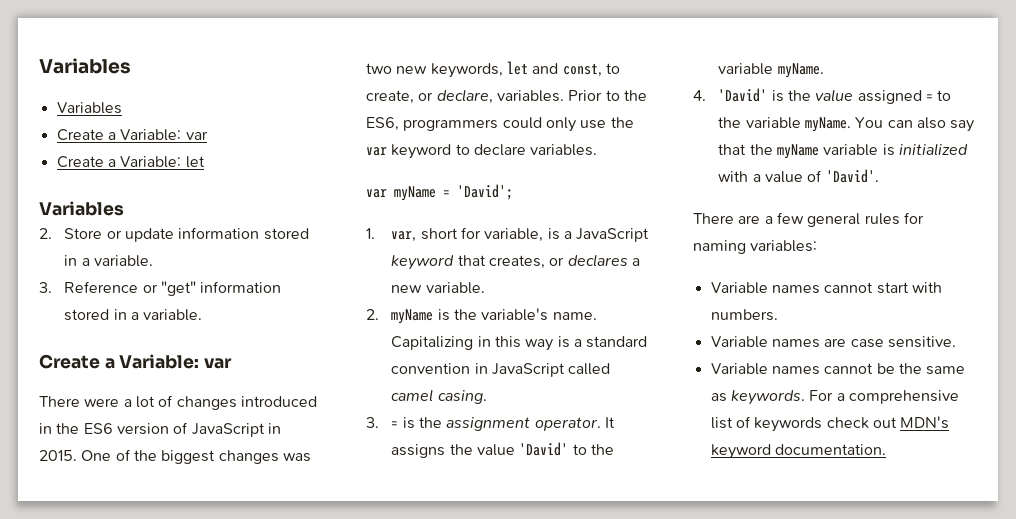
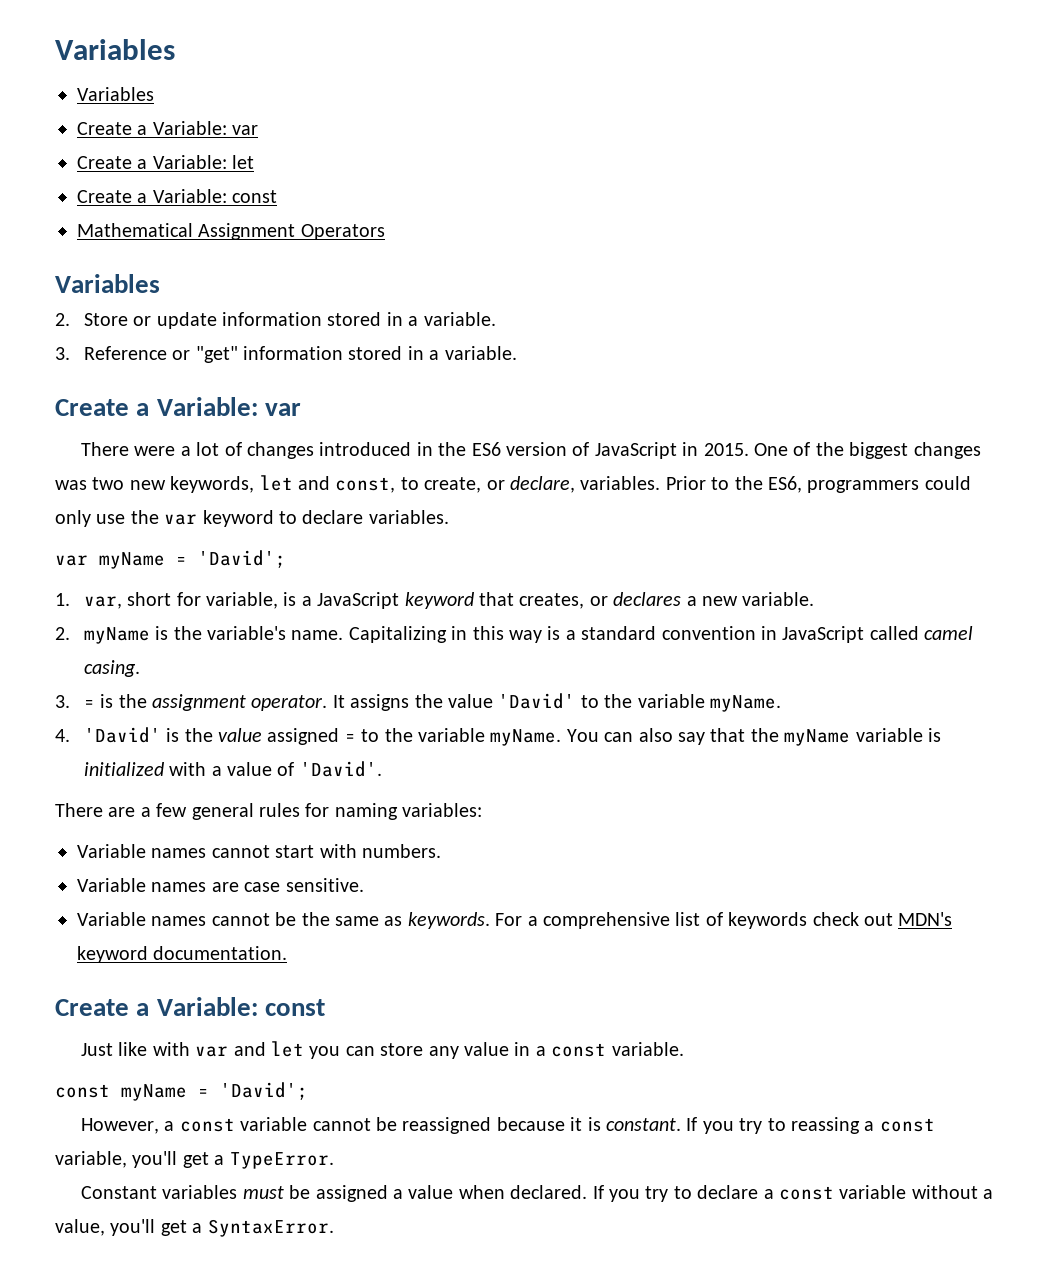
  Create a Variable: let
+ Create a Variable: const
+ Mathematical Assignment Operators
  For a comprehensive list of keywords check out MDN's keyword documentation.
+ Create a Variable: const
+ Just like with var and let you can store any value in a const variable.
+ const myName = 'David';
+ However, a const variable cannot be reassigned because it is constant. If you try to reassing a const variable, you'll get a TypeError.
+ Constant variables must be assigned a value when declared. If you try to declare a const variable without a value, you'll get a SyntaxError.

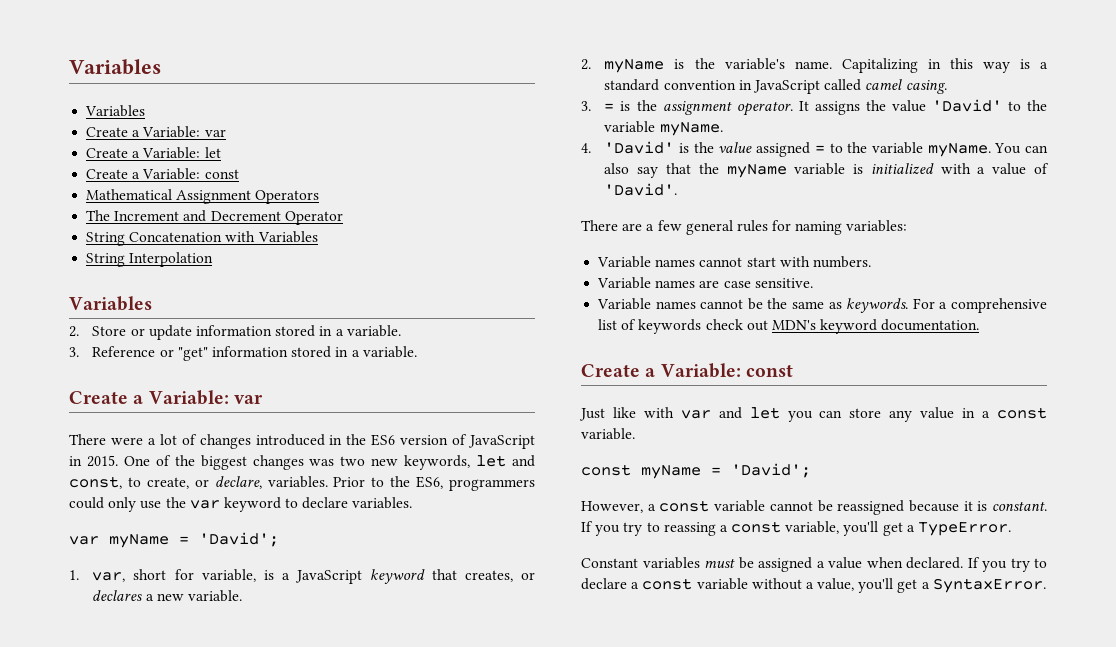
+ The Increment and Decrement Operator
+ String Concatenation with Variables
+ String Interpolation

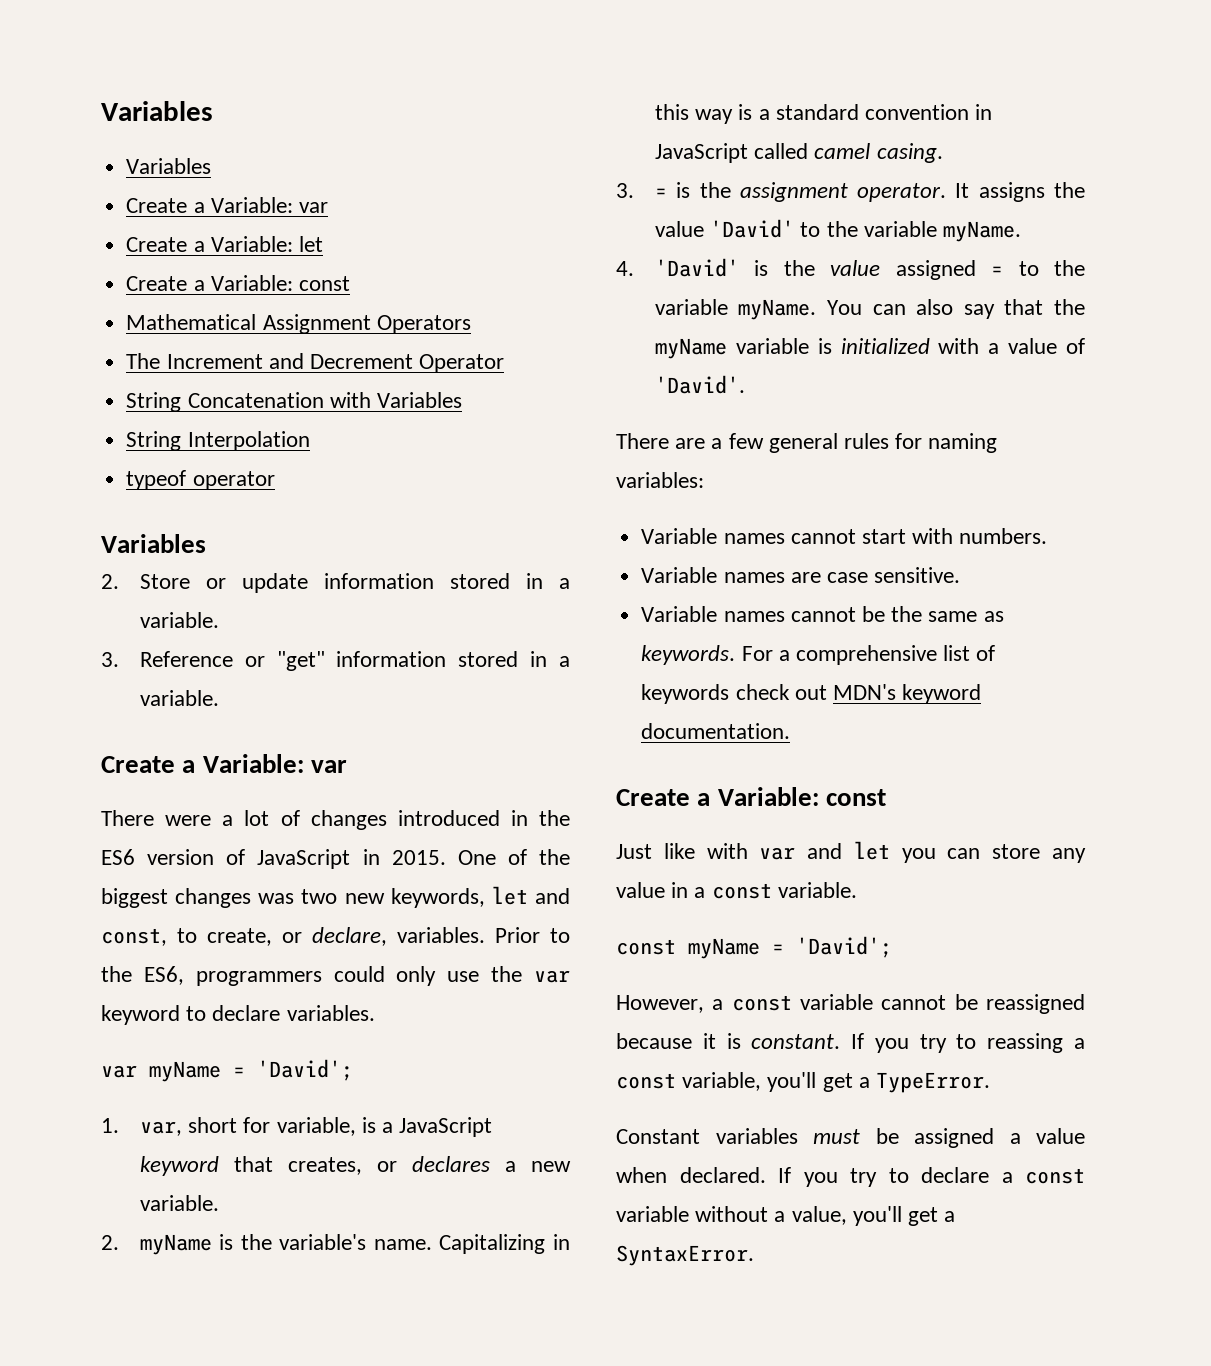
+ typeof operator

